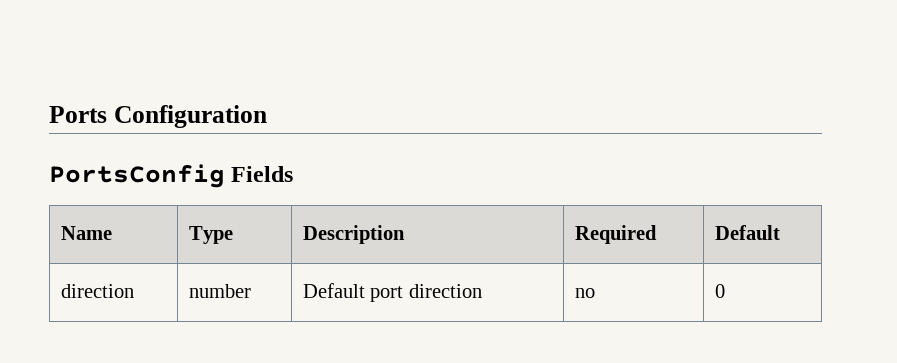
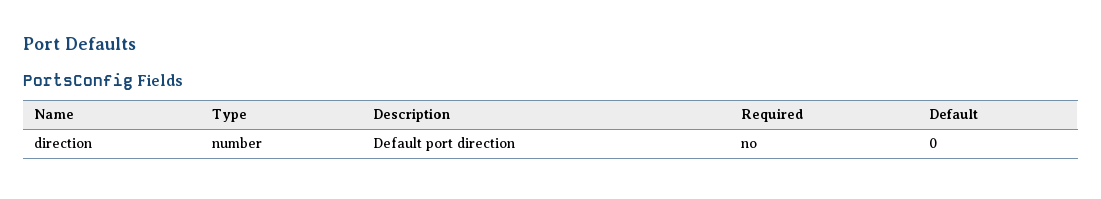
- Ports Configuration
+ Port Defaults

